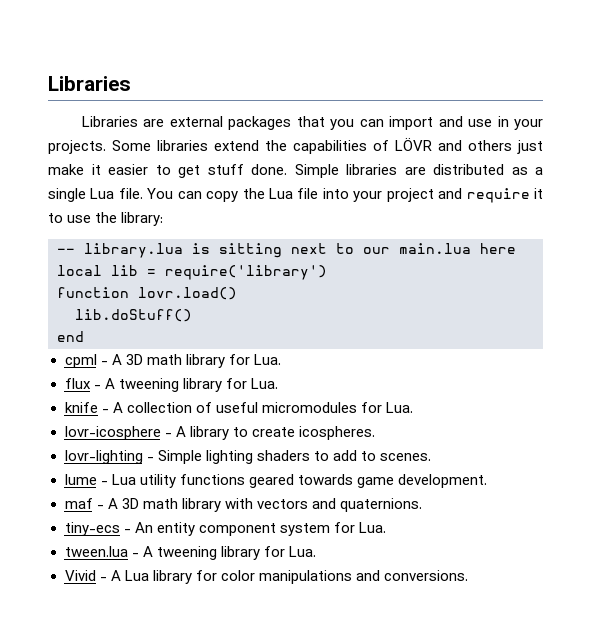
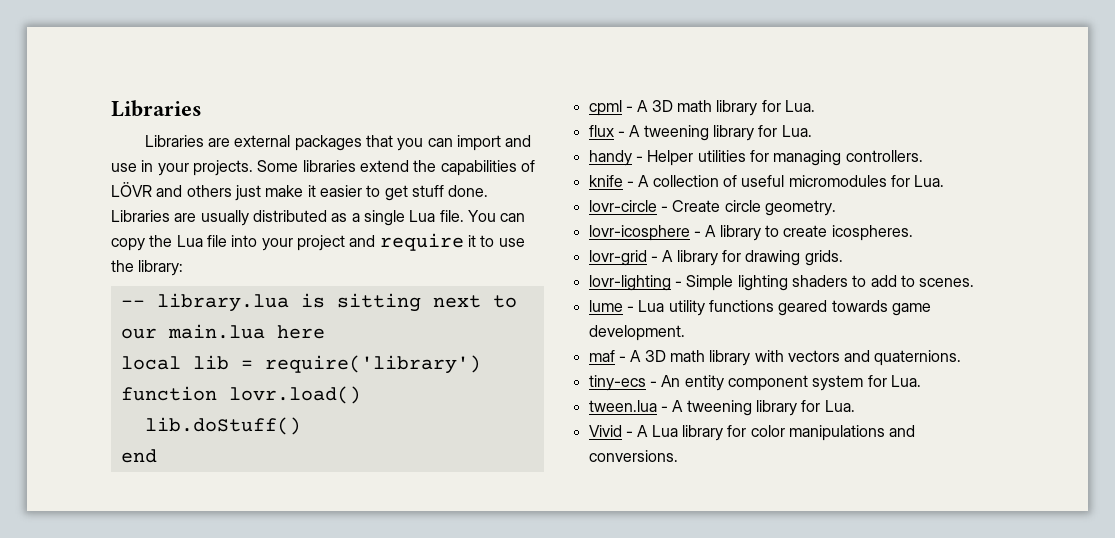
- Simple libraries are distributed as a single Lua file.
+ Libraries are usually distributed as a single Lua file.
+ handy - Helper utilities for managing controllers.
+ lovr-circle - Create circle geometry.
+ lovr-grid - A library for drawing grids.

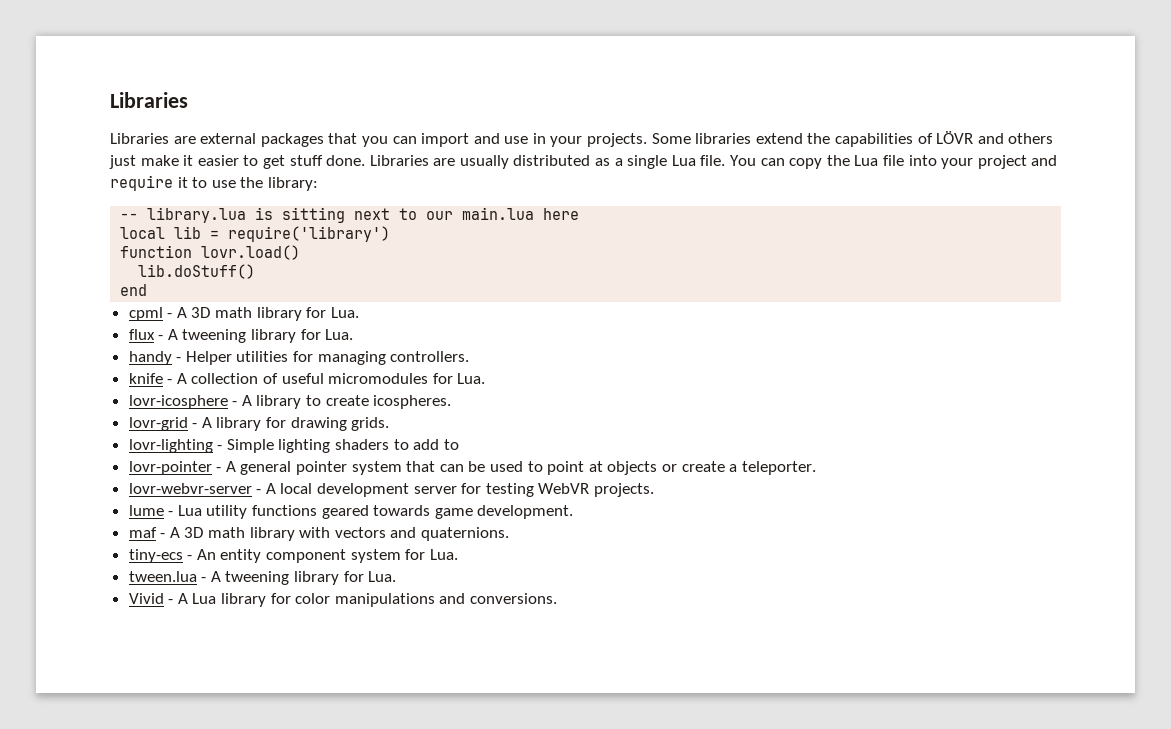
- lovr-circle - Create circle geometry.
- lovr-lighting - Simple lighting shaders to add to scenes.
+ lovr-lighting - Simple lighting shaders to add to
+ lovr-pointer - A general pointer system that can be used to point at objects or create a teleporter.
+ lovr-webvr-server - A local development server for testing WebVR projects.

